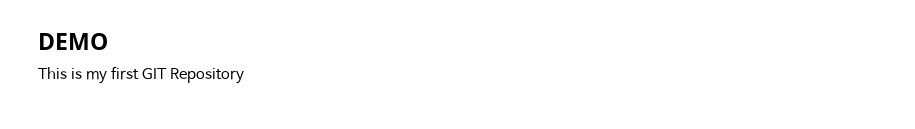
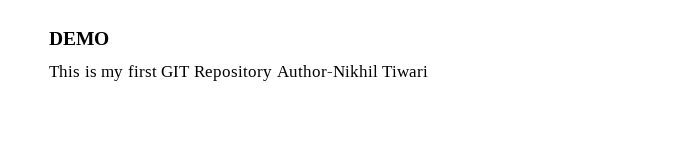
- This is my first GIT Repository
+ This is my first GIT Repository Author-Nikhil Tiwari

